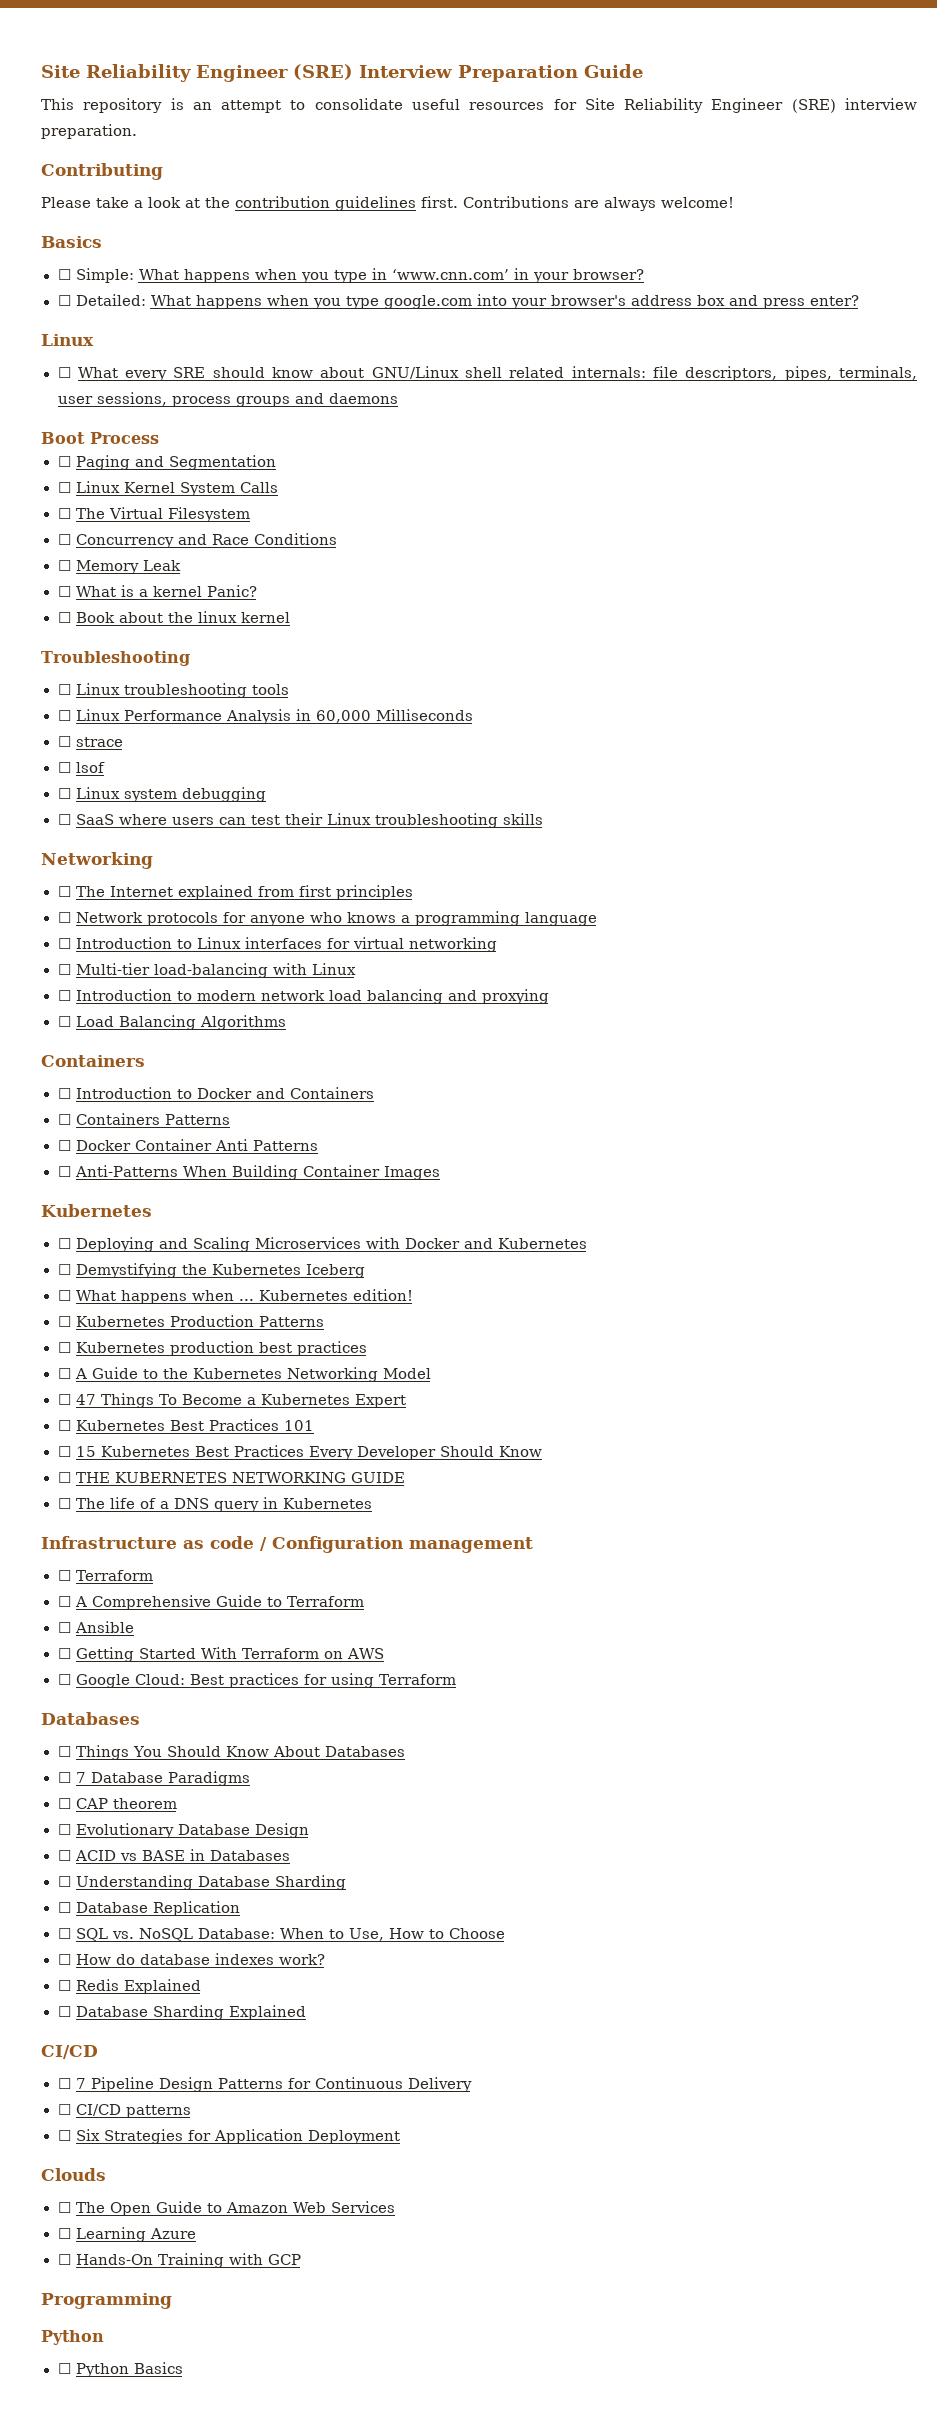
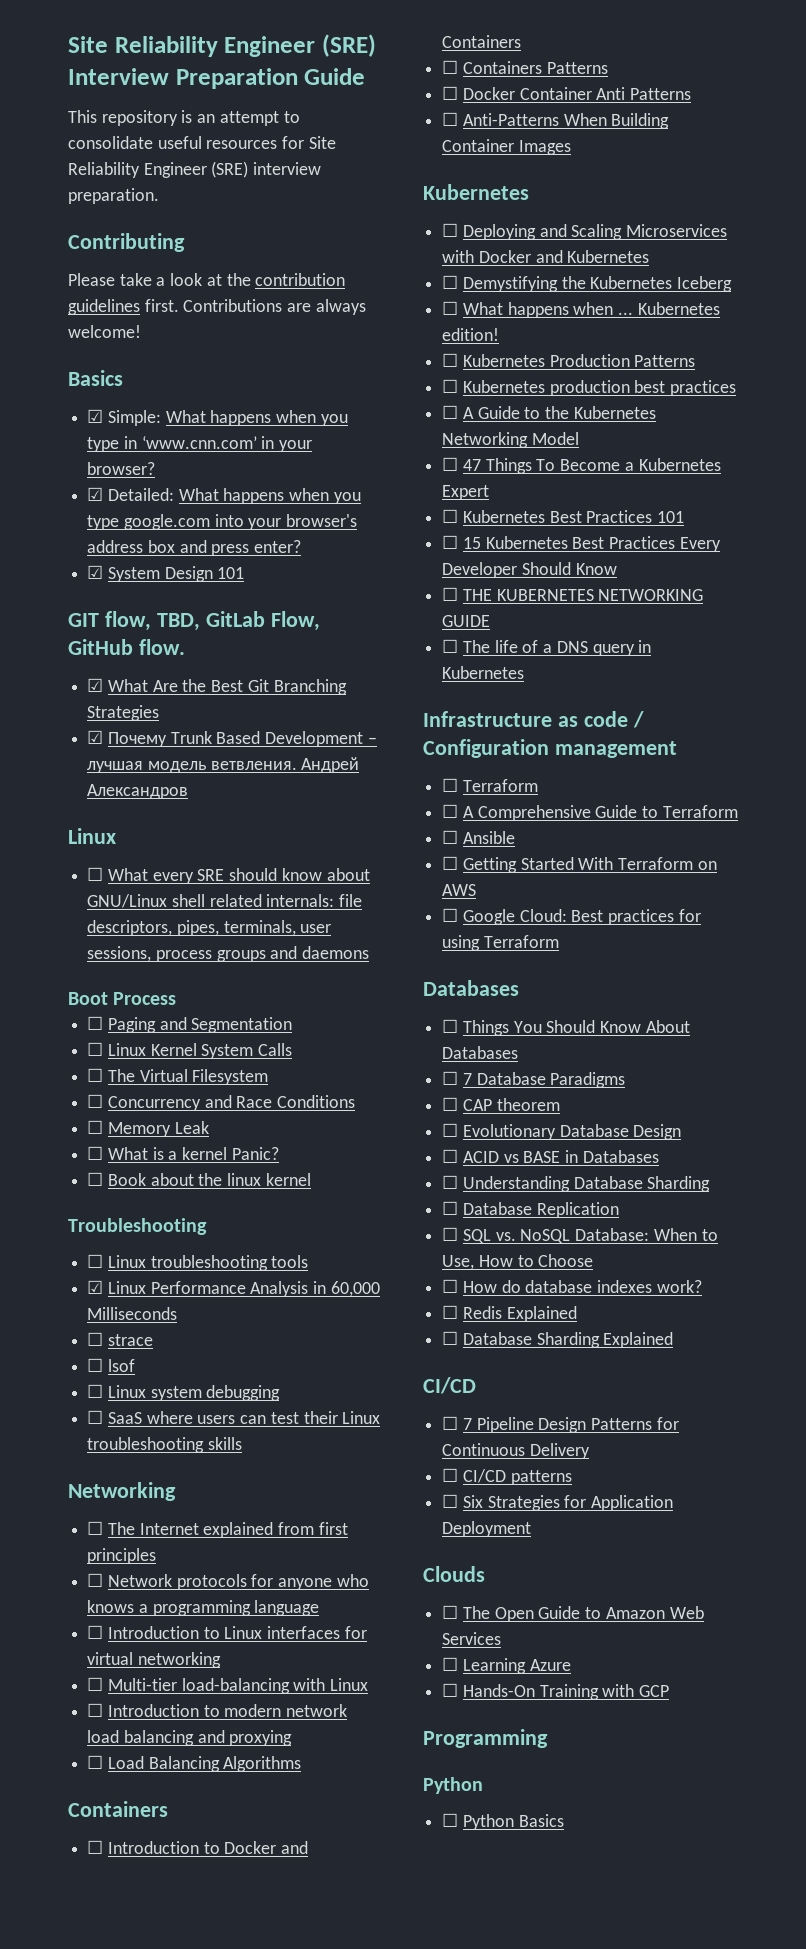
- ☐ Simple: What happens when you type in ‘www.cnn.com’ in your browser?
+ ☑ Simple: What happens when you type in ‘www.cnn.com’ in your browser?
- ☐ Detailed: What happens when you type google.com into your browser's address box and press enter?
+ ☑ Detailed: What happens when you type google.com into your browser's address box and press enter?
+ ☑ System Design 101
+ GIT flow, TBD, GitLab Flow, GitHub flow.
+ ☑ What Are the Best Git Branching Strategies
+ ☑ Почему Trunk Based Development – лучшая модель ветвления. Андрей Александров
- ☐ Linux Performance Analysis in 60,000 Milliseconds
+ ☑ Linux Performance Analysis in 60,000 Milliseconds

